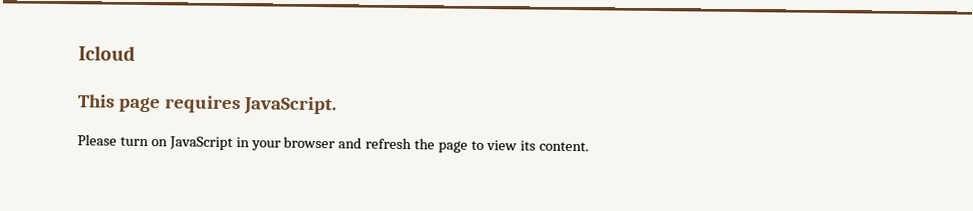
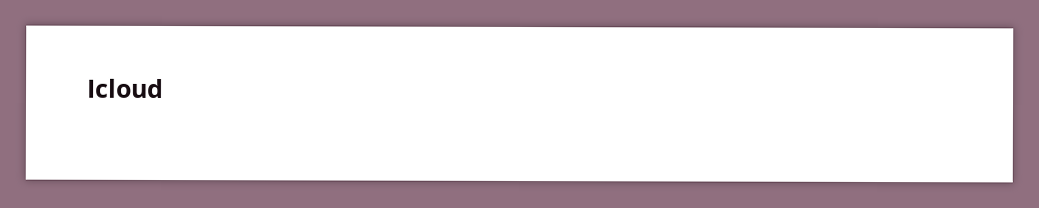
- This page requires JavaScript.
- Please turn on JavaScript in your browser and refresh the page to view its content.

